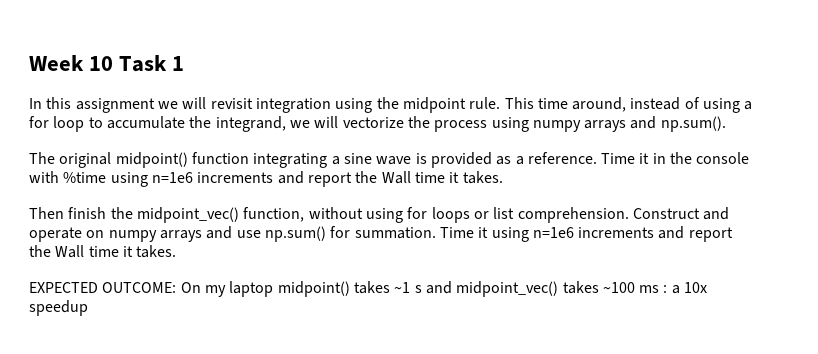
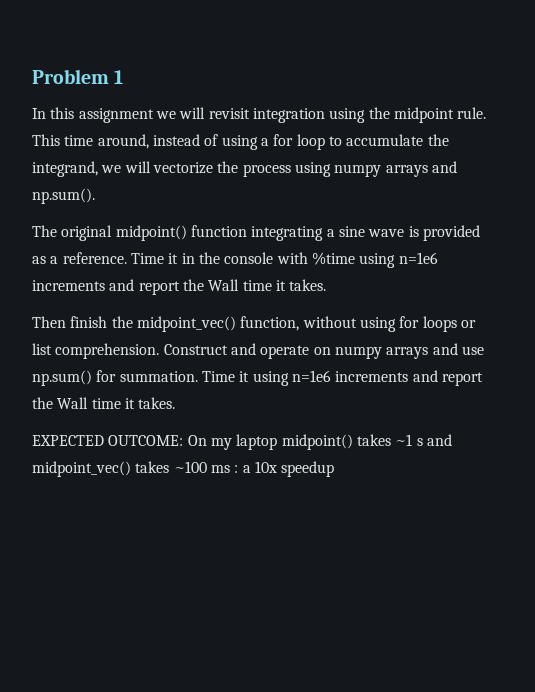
- Week 10 Task 1
+ Problem 1

